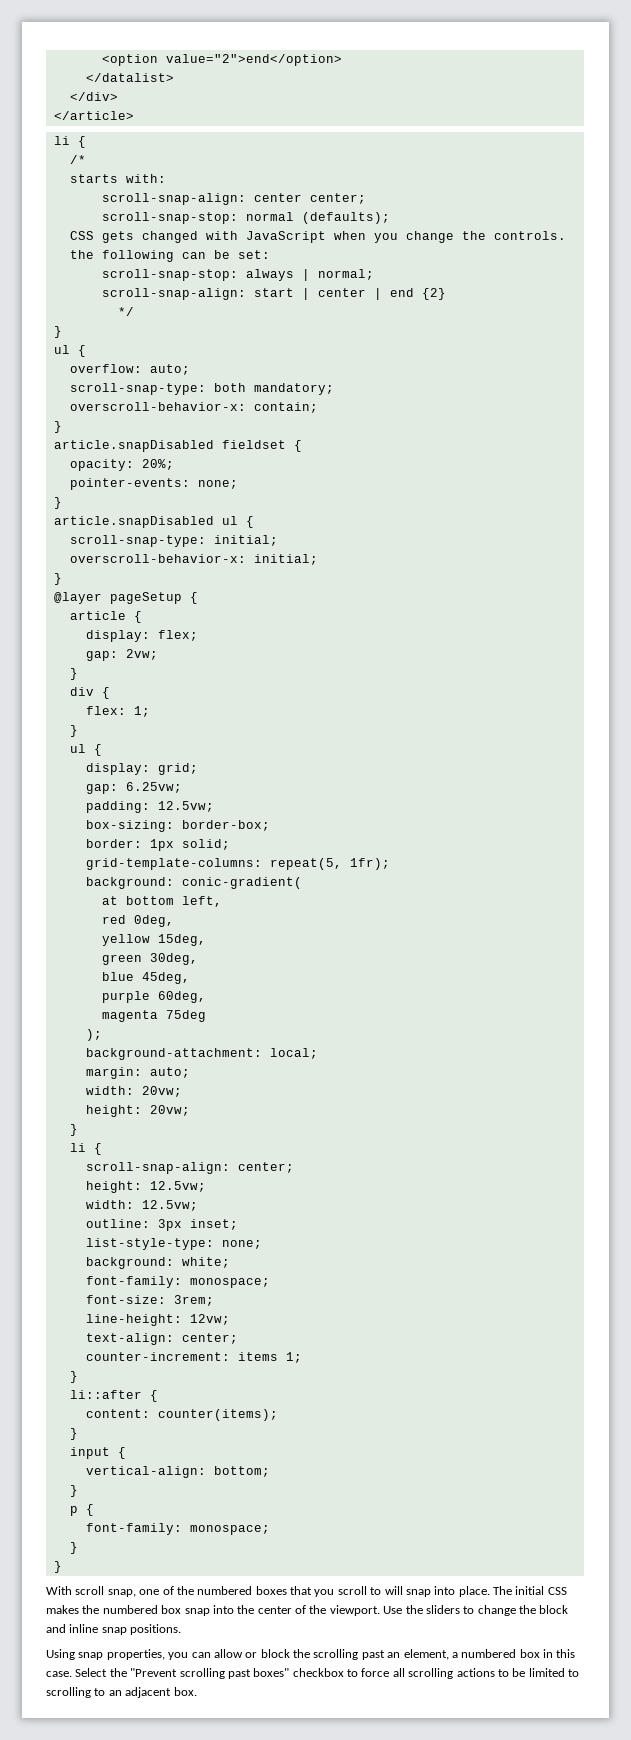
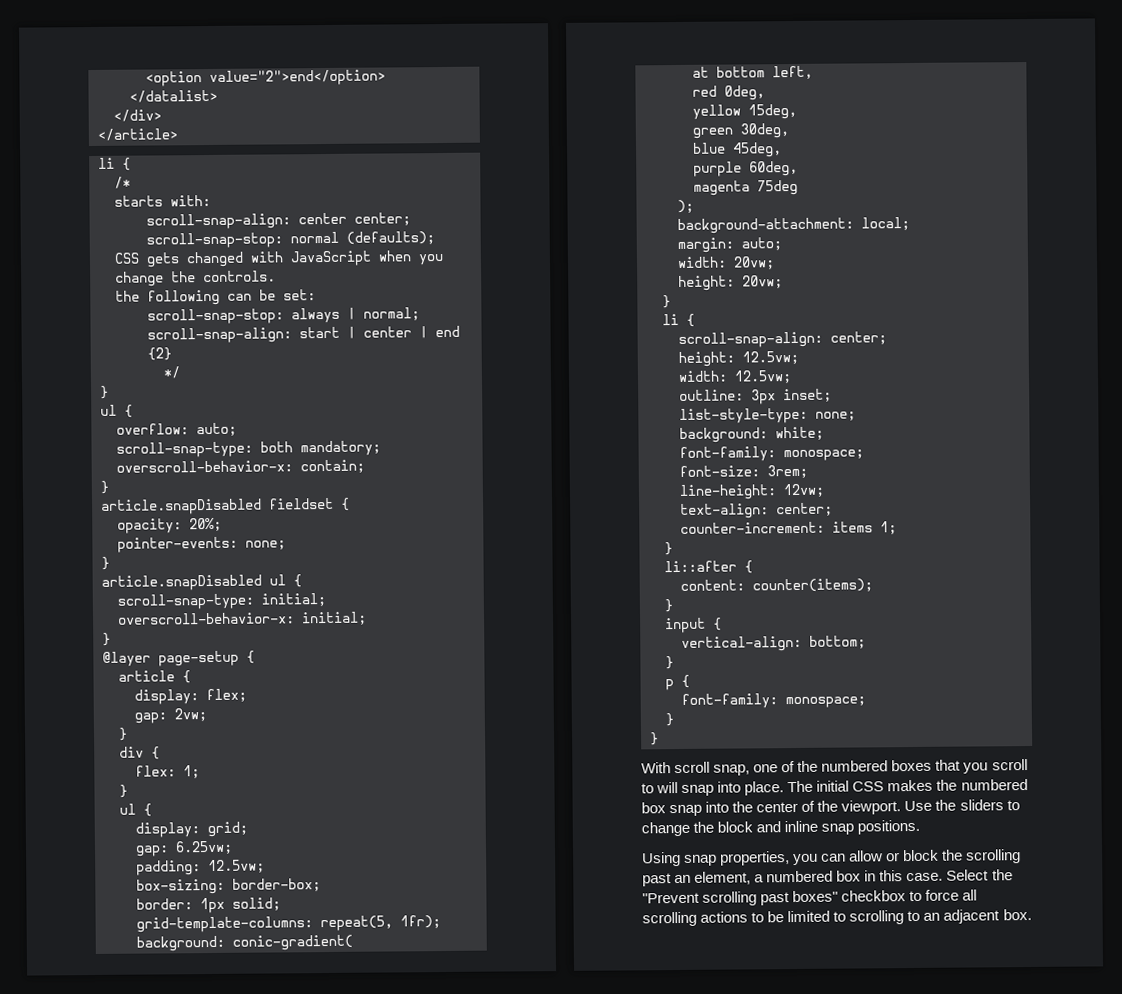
- @layer pageSetup {
+ @layer page-setup {

